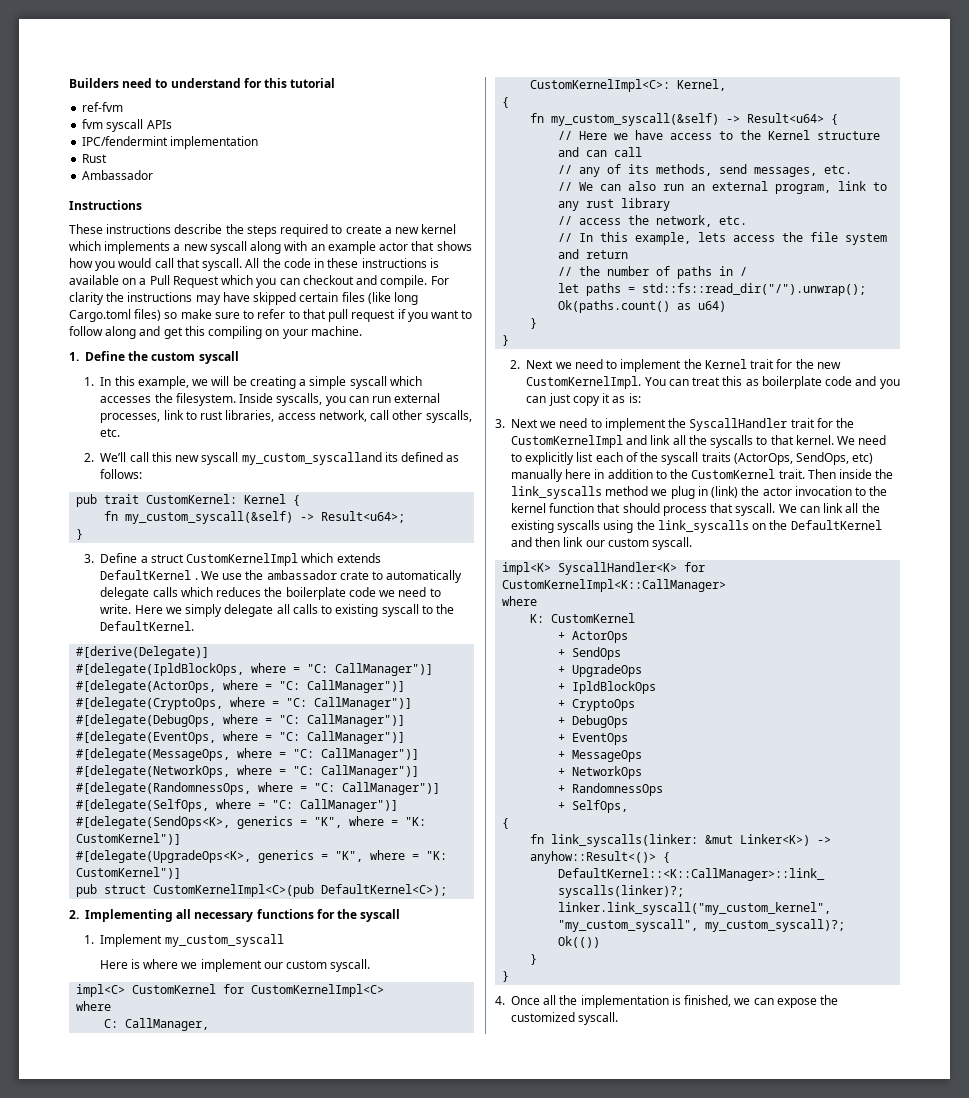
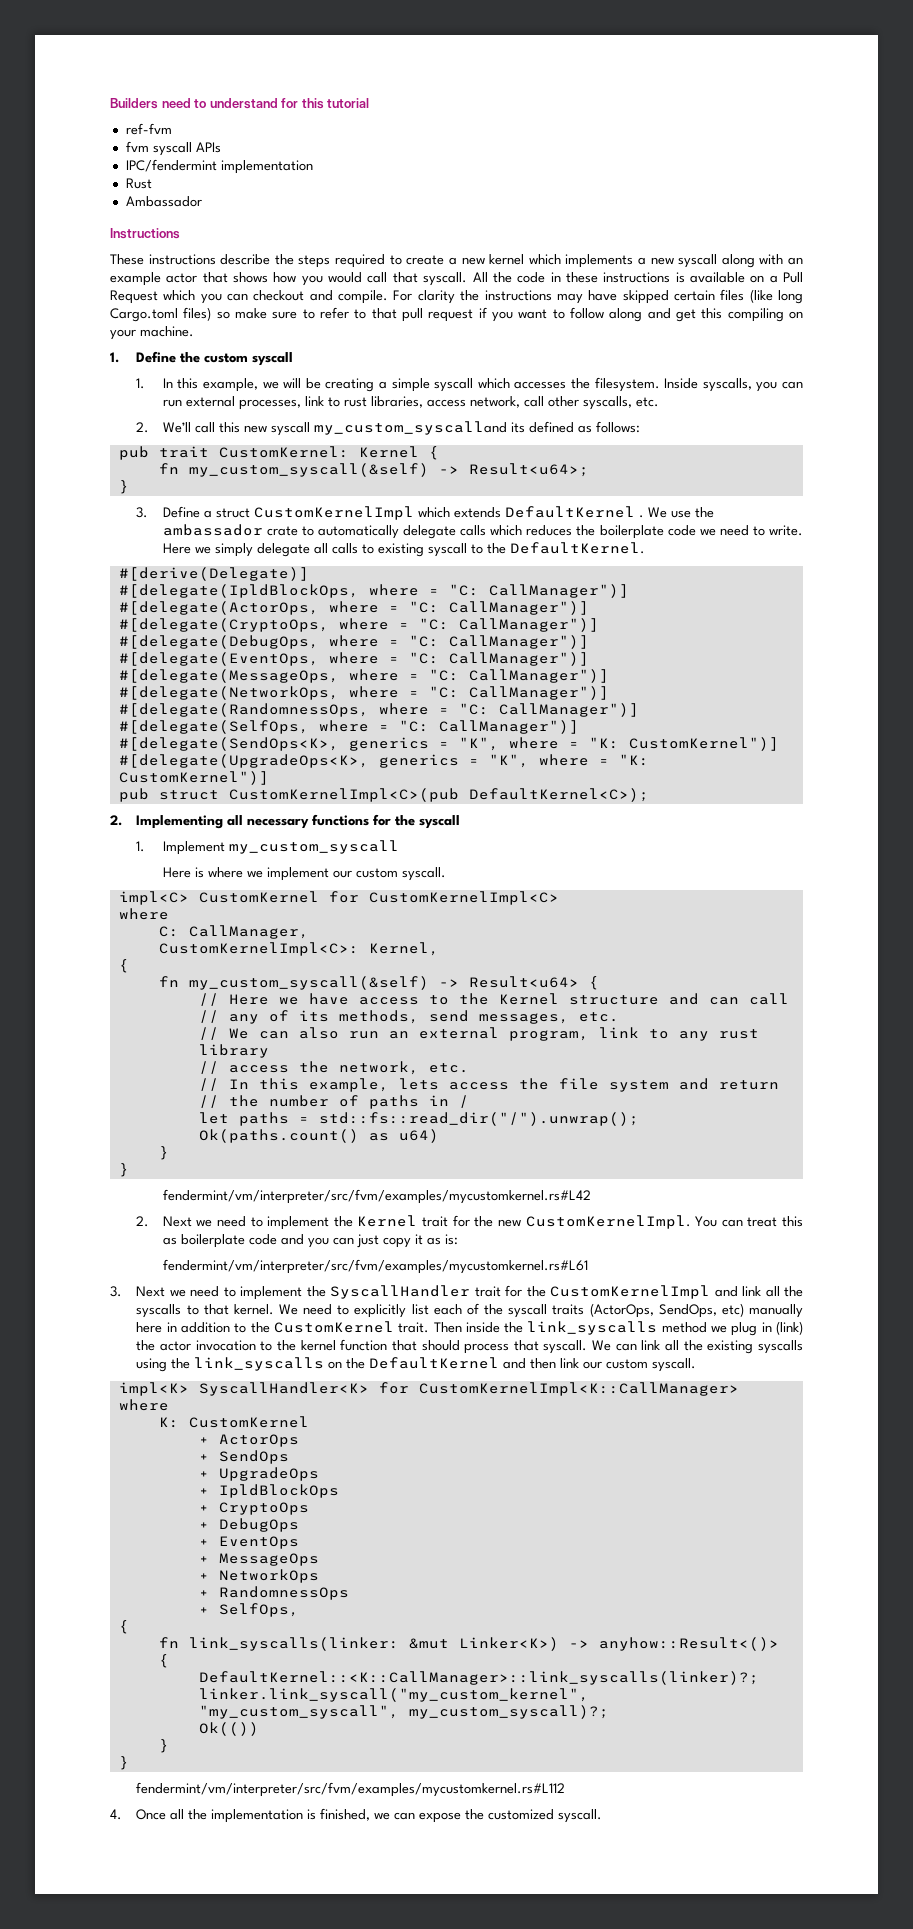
+ fendermint/vm/interpreter/src/fvm/examples/mycustomkernel.rs#L42
+ fendermint/vm/interpreter/src/fvm/examples/mycustomkernel.rs#L61
+ fendermint/vm/interpreter/src/fvm/examples/mycustomkernel.rs#L112

